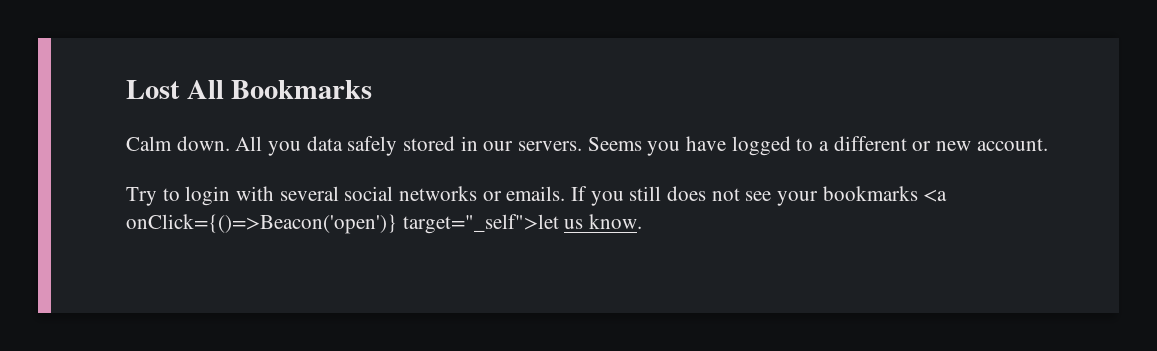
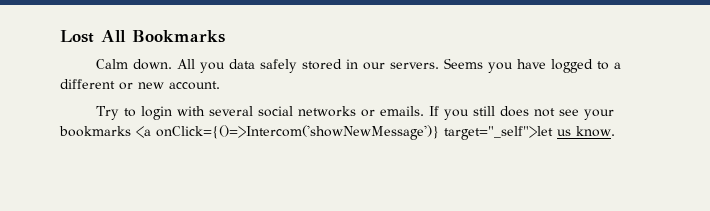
- If you still does not see your bookmarks <a onClick={()=>Beacon('open')} target="_self">let us know.
+ If you still does not see your bookmarks <a onClick={()=>Intercom('showNewMessage')} target="_self">let us know.

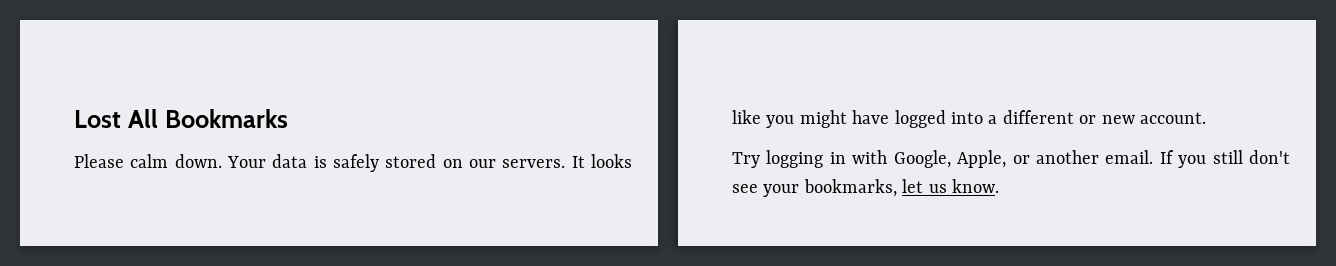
- Calm down. All you data safely stored in our servers.
+ Please calm down. Your data is safely stored on our servers.
- Seems you have logged to a different or new account.
+ It looks like you might have logged into a different or new account.
- Try to login with several social networks or emails. If you still does not see your bookmarks <a onClick={()=>Intercom('showNewMessage')} target="_self">let us know.
+ Try logging in with Google, Apple, or another email. If you still don't see your bookmarks, let us know.

